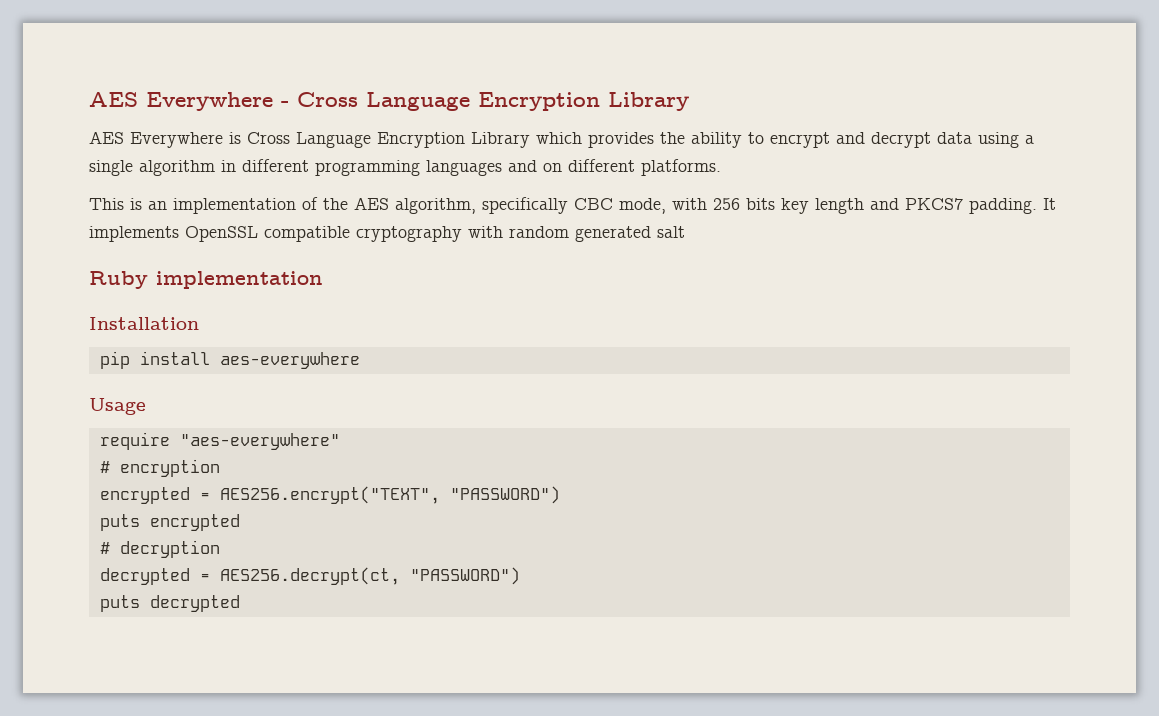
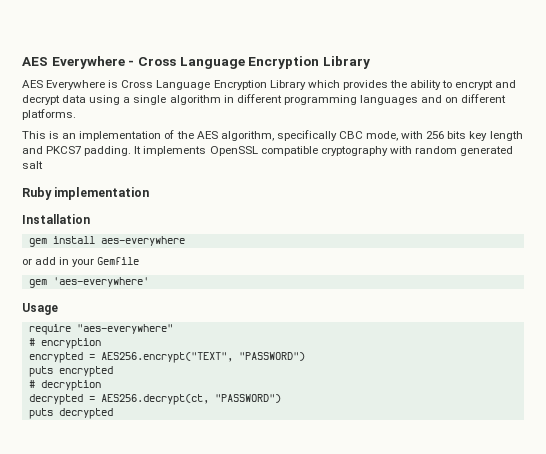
- pip install aes-everywhere
+ gem install aes-everywhere
+ or add in your Gemfile
+ gem 'aes-everywhere'

